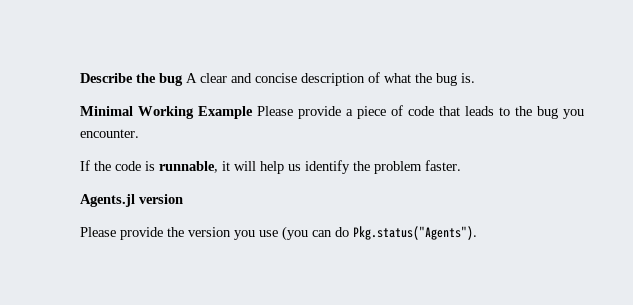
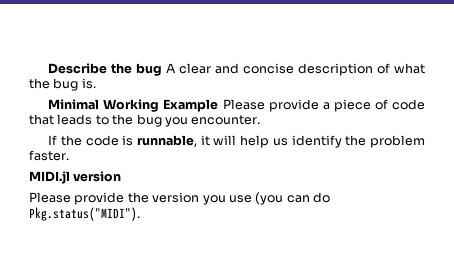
- Agents.jl version
+ MIDI.jl version
- Please provide the version you use (you can do Pkg.status("Agents").
+ Please provide the version you use (you can do Pkg.status("MIDI").

